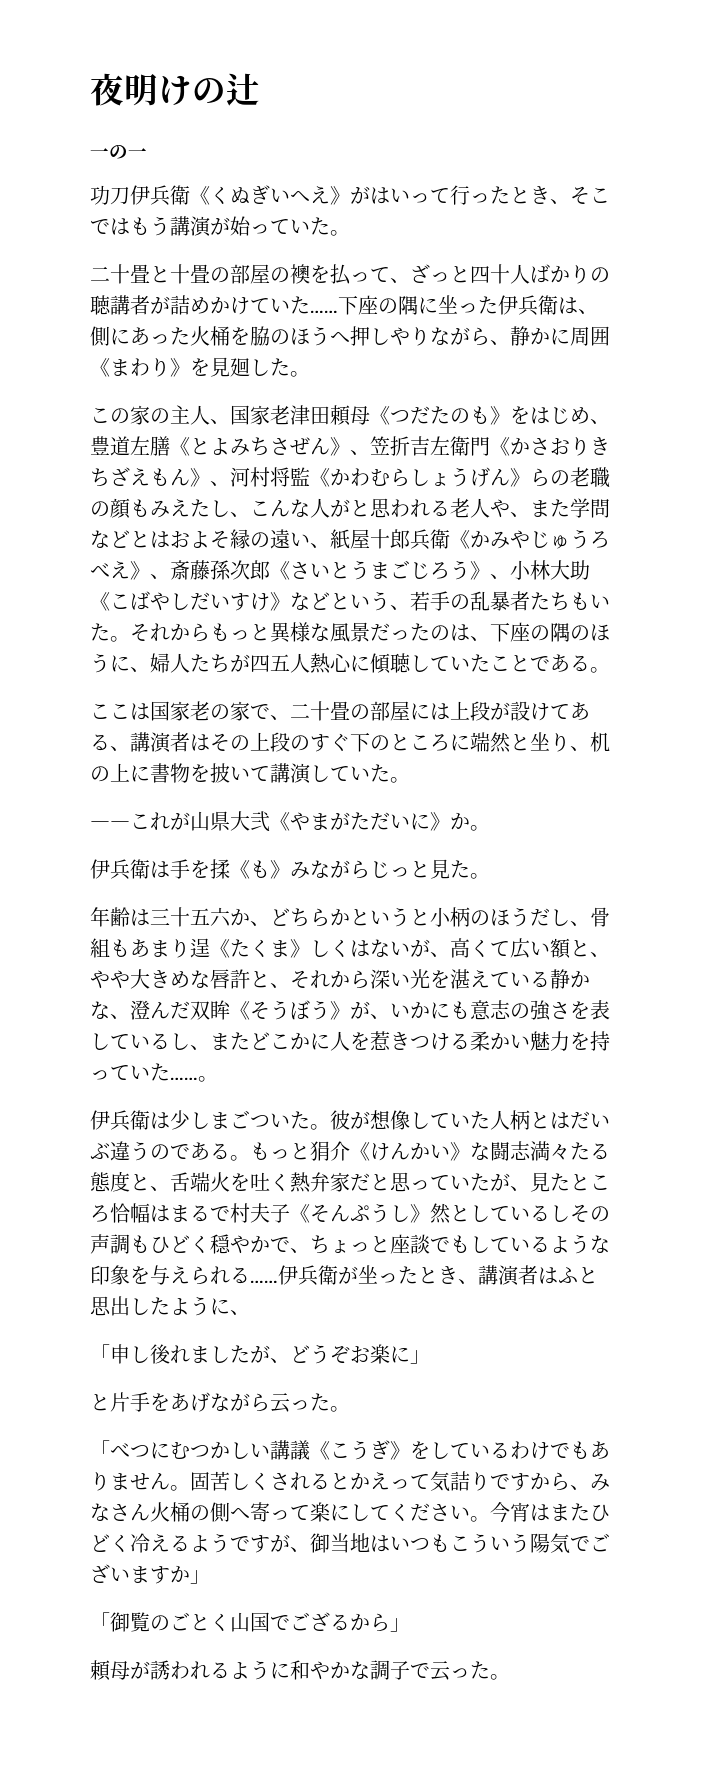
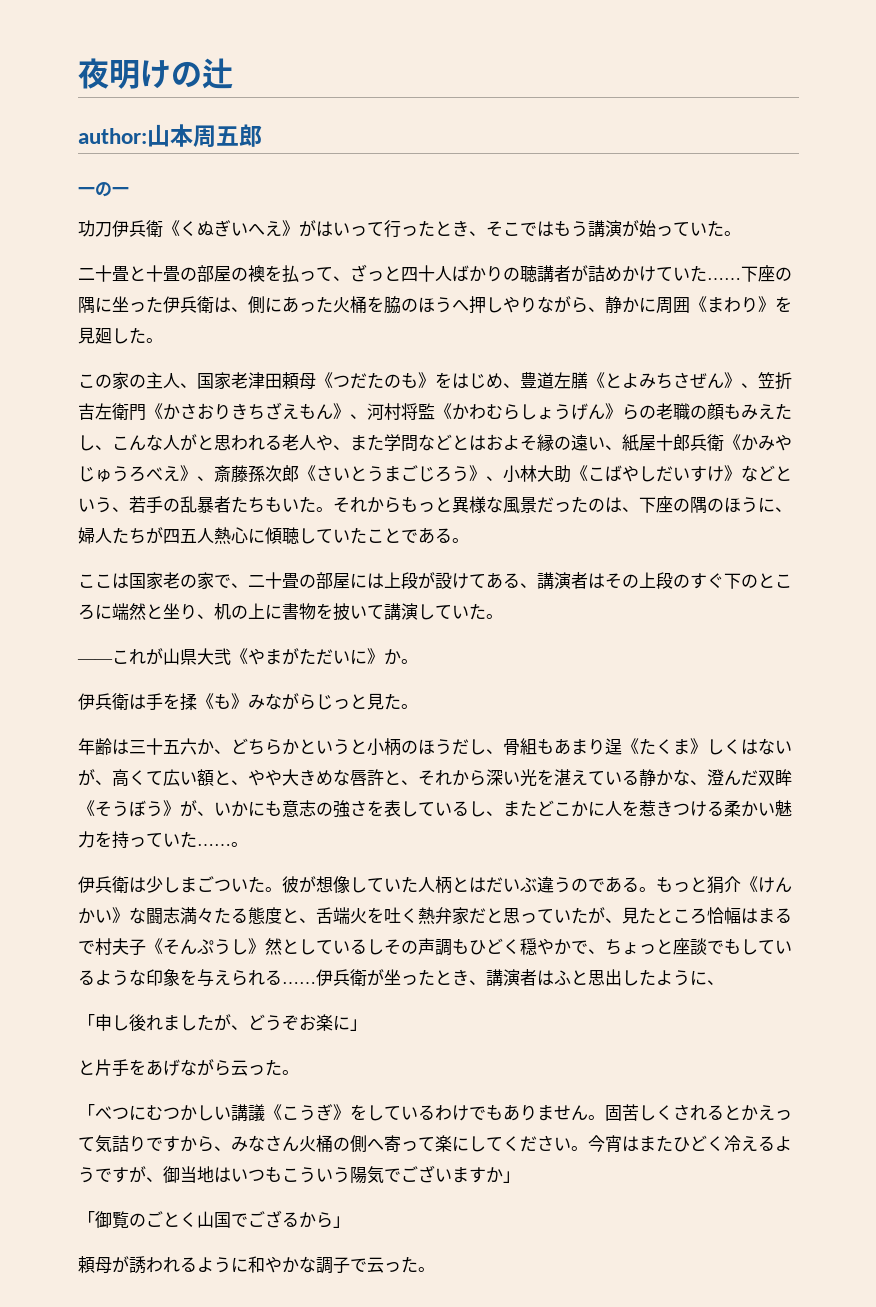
+ author:山本周五郎

